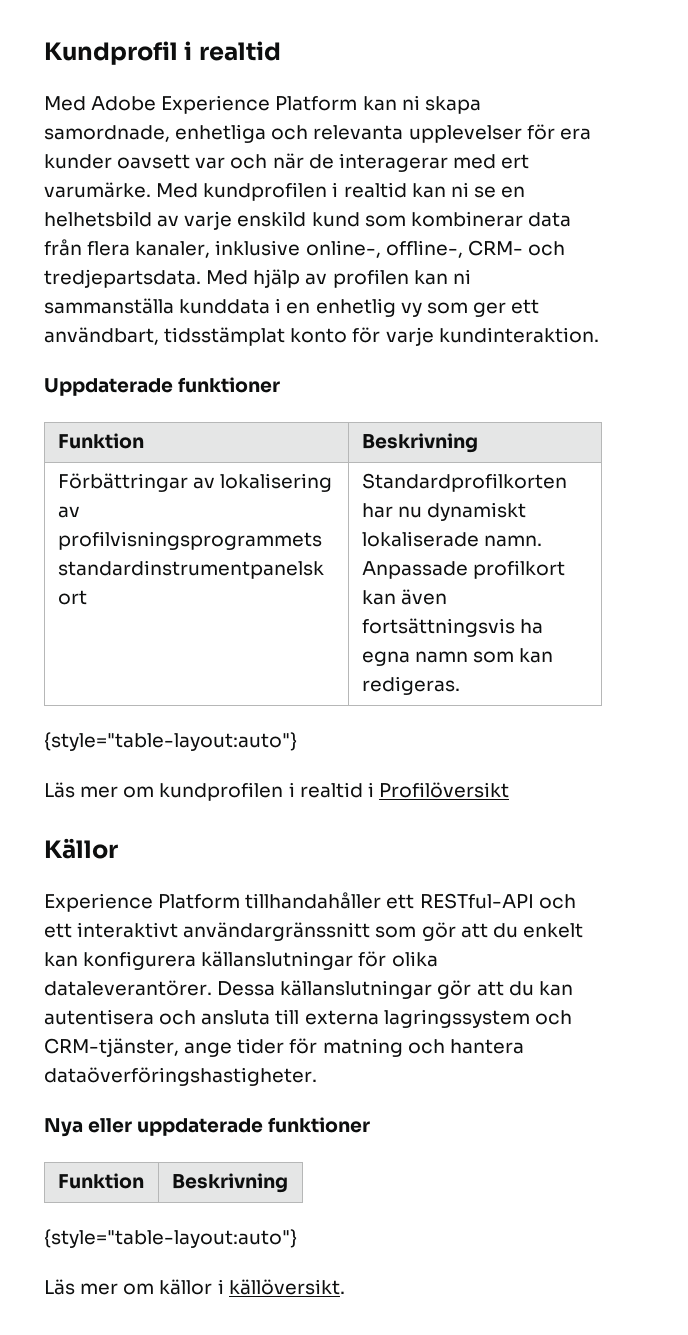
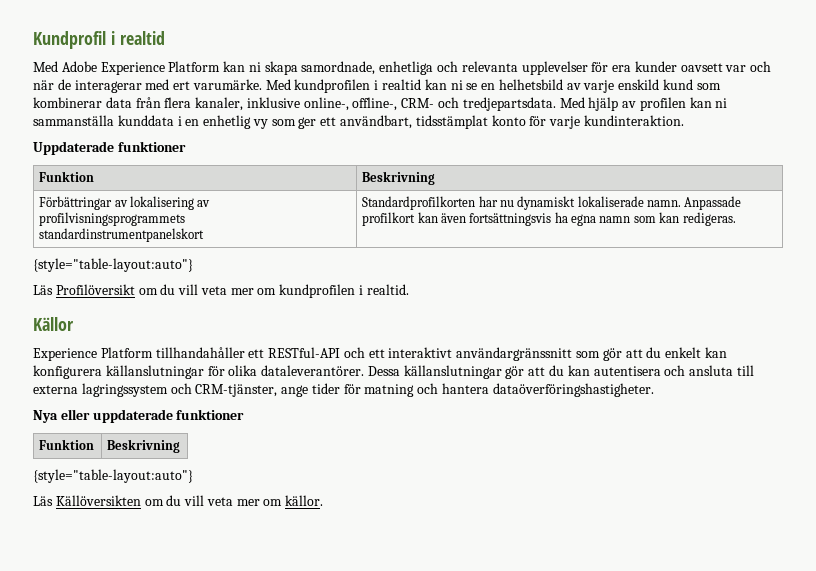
- Läs mer om kundprofilen i realtid i Profilöversikt
+ Läs Profilöversikt om du vill veta mer om kundprofilen i realtid.
- Läs mer om källor i källöversikt.
+ Läs Källöversikten om du vill veta mer om källor.

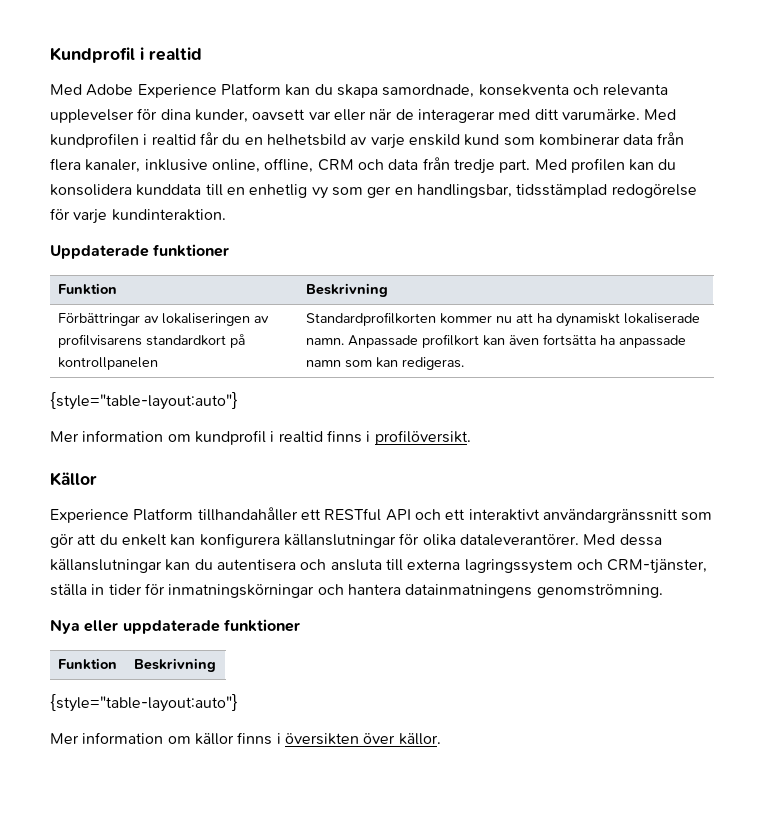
- Med Adobe Experience Platform kan ni skapa samordnade, enhetliga och relevanta upplevelser för era kunder oavsett var och när de interagerar med ert varumärke.
+ Med Adobe Experience Platform kan du skapa samordnade, konsekventa och relevanta upplevelser för dina kunder, oavsett var eller när de interagerar med ditt varumärke.
- Med kundprofilen i realtid kan ni se en helhetsbild av varje enskild kund som kombinerar data från flera kanaler, inklusive online-, offline-, CRM- och tredjepartsdata. Med hjälp av profilen kan ni sammanställa kunddata i en enhetlig vy som ger ett användbart, tidsstämplat konto för varje kundinteraktion.
+ Med kundprofilen i realtid får du en helhetsbild av varje enskild kund som kombinerar data från flera kanaler, inklusive online, offline, CRM och data från tredje part. Med profilen kan du konsolidera kunddata till en enhetlig vy som ger en handlingsbar, tidsstämplad redogörelse för varje kundinteraktion.
- Förbättringar av lokalisering av profilvisningsprogrammets standardinstrumentpanelskort | Standardprofilkorten har nu dynamiskt lokaliserade namn. Anpassade profilkort kan även fortsättningsvis ha egna namn som kan redigeras.
+ Förbättringar av lokaliseringen av profilvisarens standardkort på kontrollpanelen | Standardprofilkorten kommer nu att ha dynamiskt lokaliserade namn. Anpassade profilkort kan även fortsätta ha anpassade namn som kan redigeras.
- Läs Profilöversikt om du vill veta mer om kundprofilen i realtid.
+ Mer information om kundprofil i realtid finns i profilöversikt.
- Experience Platform tillhandahåller ett RESTful-API och ett interaktivt användargränssnitt som gör att du enkelt kan konfigurera källanslutningar för olika dataleverantörer.
+ Experience Platform tillhandahåller ett RESTful API och ett interaktivt användargränssnitt som gör att du enkelt kan konfigurera källanslutningar för olika dataleverantörer.
- Dessa källanslutningar gör att du kan autentisera och ansluta till externa lagringssystem och CRM-tjänster, ange tider för matning och hantera dataöverföringshastigheter.
+ Med dessa källanslutningar kan du autentisera och ansluta till externa lagringssystem och CRM-tjänster, ställa in tider för inmatningskörningar och hantera datainmatningens genomströmning.
- Läs Källöversikten om du vill veta mer om källor.
+ Mer information om källor finns i översikten över källor.

